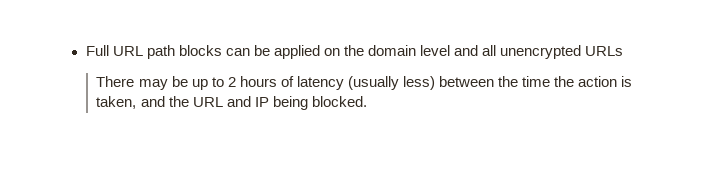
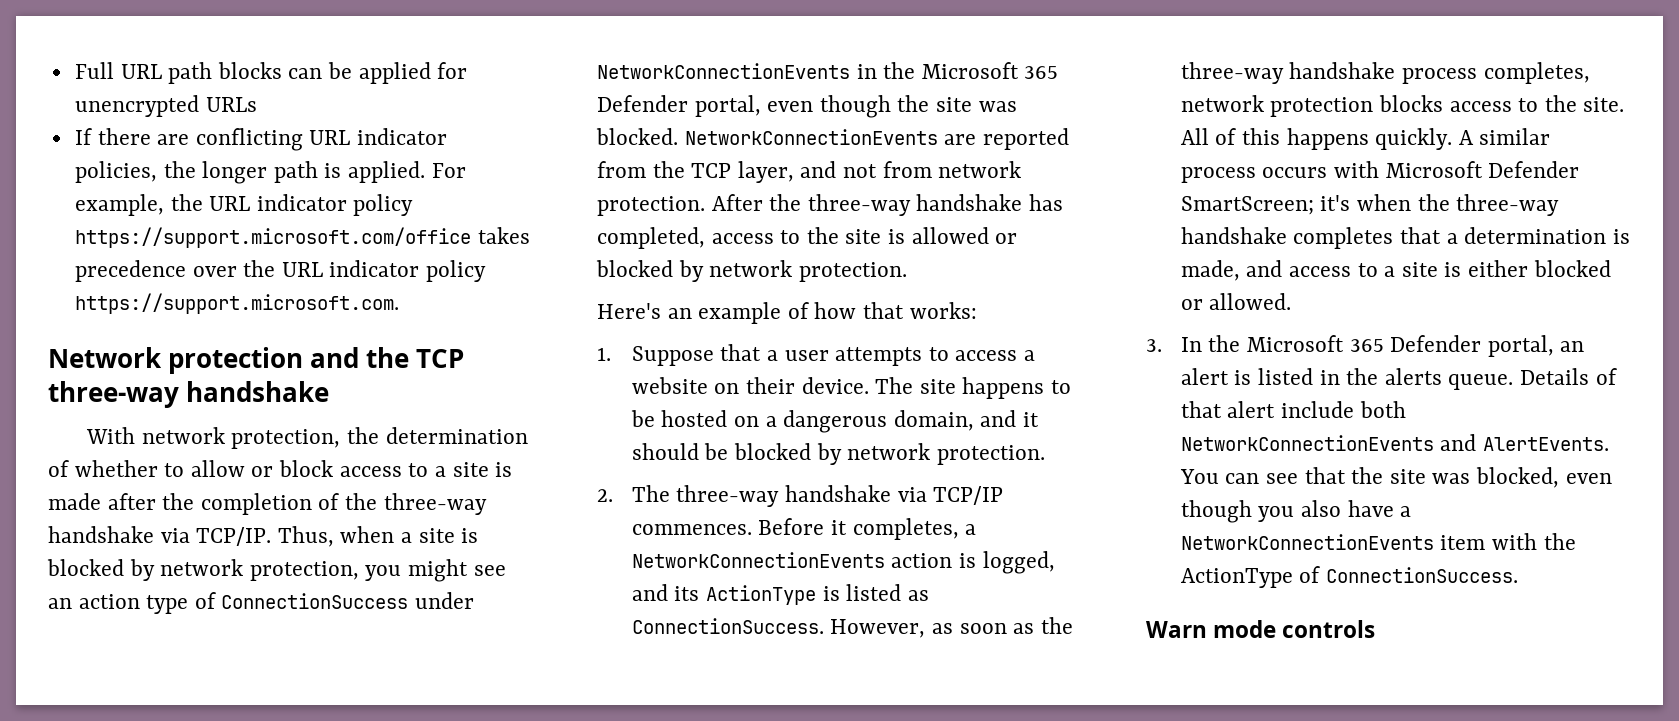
- Full URL path blocks can be applied on the domain level and all unencrypted URLs
- There may be up to 2 hours of latency (usually less) between the time the action is taken, and the URL and IP being blocked.
+ Full URL path blocks can be applied for unencrypted URLs
+ If there are conflicting URL indicator policies, the longer path is applied. For example, the URL indicator policy https://support.microsoft.com/office takes precedence over the URL indicator policy https://support.microsoft.com.
+ Network protection and the TCP three-way handshake
+ With network protection, the determination of whether to allow or block access to a site is made after the completion of the three-way handshake via TCP/IP. Thus, when a site is blocked by network protection, you might see an action type of ConnectionSuccess under NetworkConnectionEvents in the Microsoft 365 Defender portal, even though the site was blocked. NetworkConnectionEvents are reported from the TCP layer, and not from network protection. After the three-way handshake has completed, access to the site is allowed or blocked by network protection.
+ Here's an example of how that works:
+ 1. Suppose that a user attempts to access a website on their device. The site happens to be hosted on a dangerous domain, and it should be blocked by network protection.
+ 2. The three-way handshake via TCP/IP commences. Before it completes, a NetworkConnectionEvents action is logged, and its ActionType is listed as ConnectionSuccess. However, as soon as the three-way handshake process completes, network protection blocks access to the site. All of this happens quickly. A similar process occurs with Microsoft Defender SmartScreen; it's when the three-way handshake completes that a determination is made, and access to a site is either blocked or allowed.
+ 3. In the Microsoft 365 Defender portal, an alert is listed in the alerts queue. Details of that alert include both NetworkConnectionEvents and AlertEvents. You can see that the site was blocked, even though you also have a NetworkConnectionEvents item with the ActionType of ConnectionSuccess.
+ Warn mode controls

